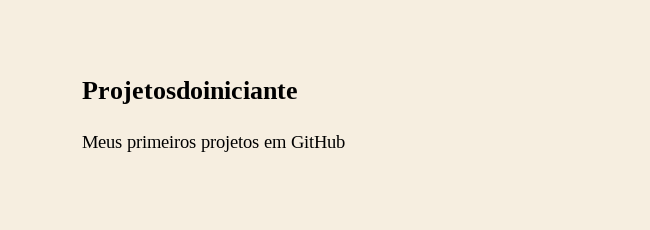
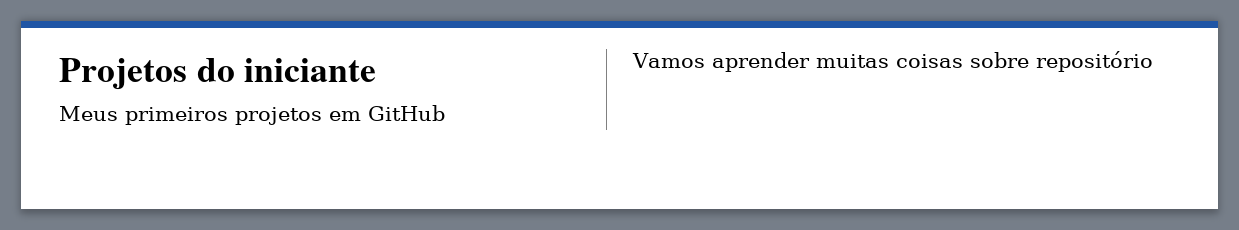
- Projetosdoiniciante
+ Projetos do iniciante
+ Vamos aprender muitas coisas sobre repositório

